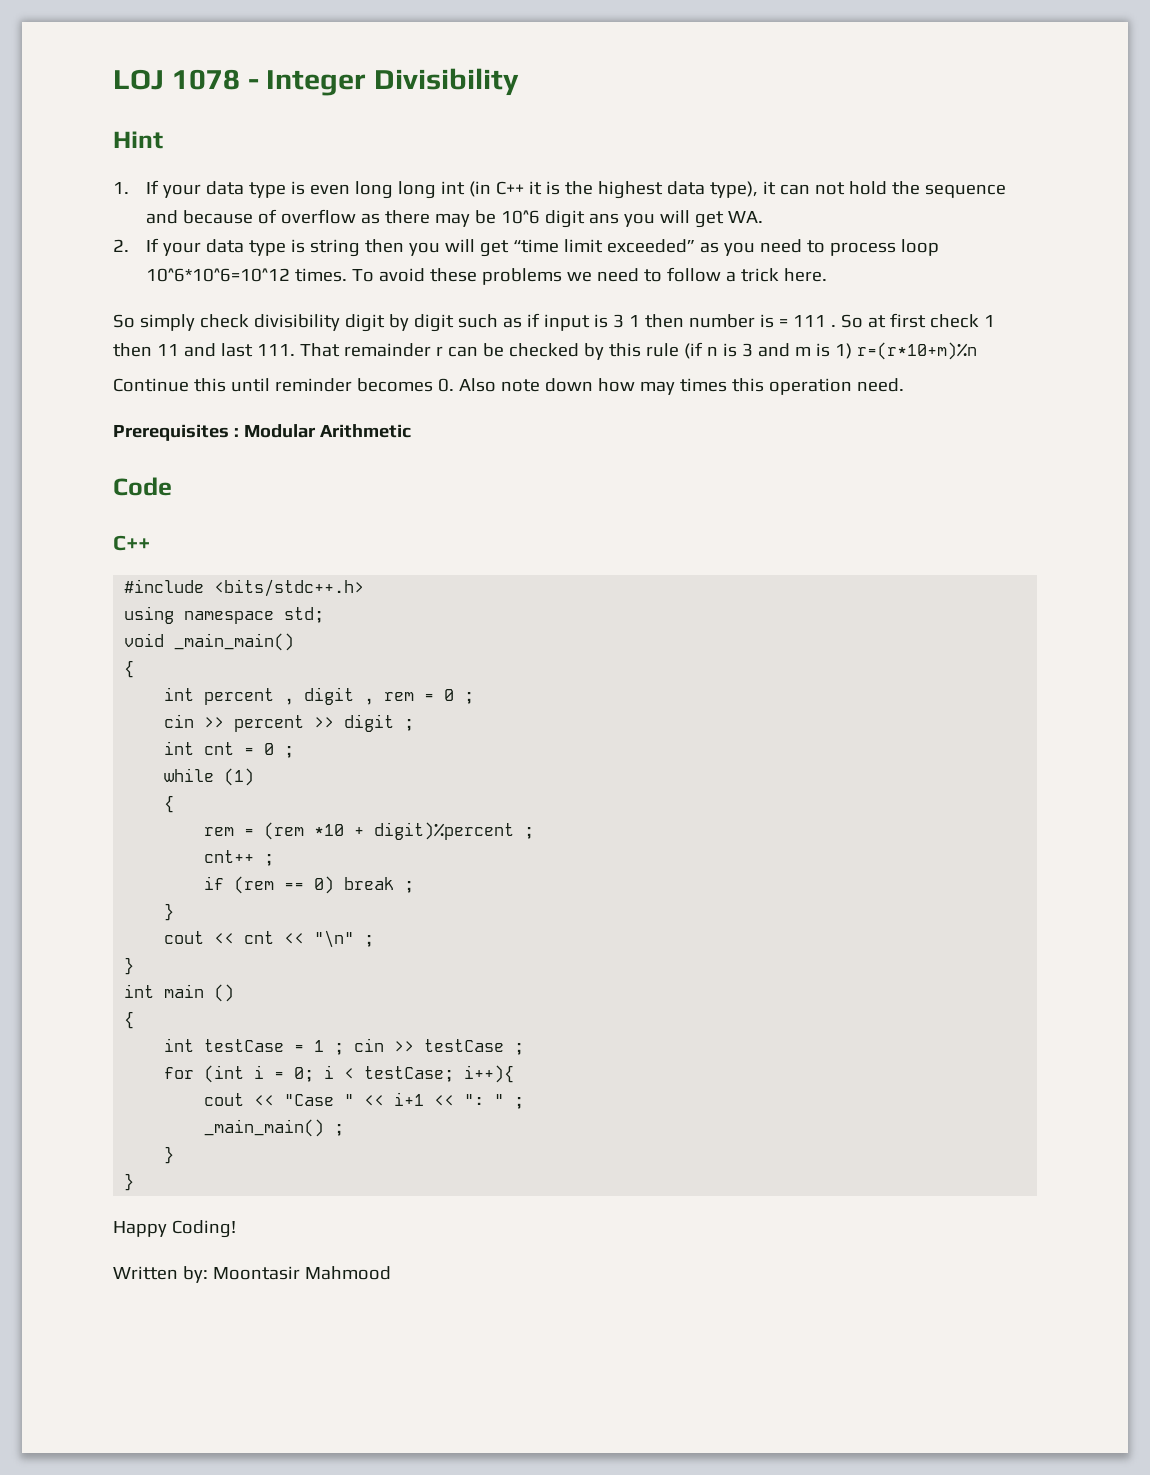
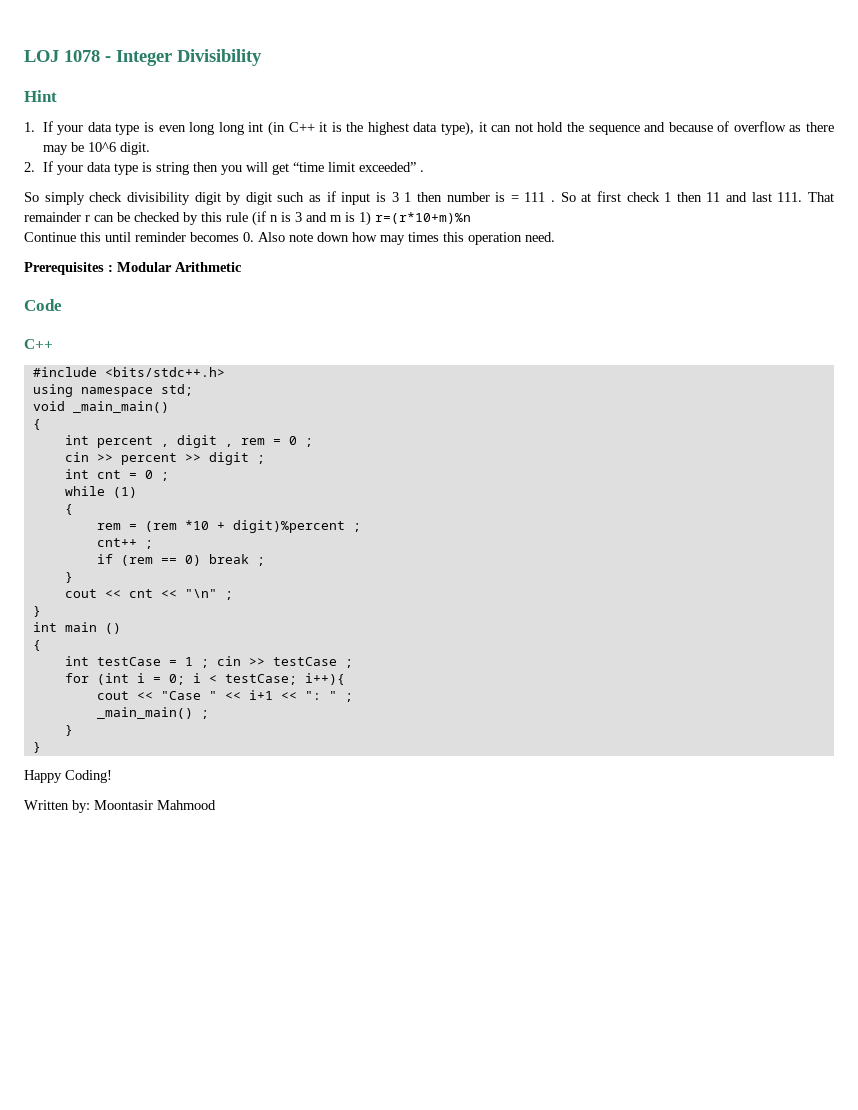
- 1. If your data type is even long long int (in C++ it is the highest data type), it can not hold the sequence and because of overflow as there may be 10^6 digit ans you will get WA.
+ 1. If your data type is even long long int (in C++ it is the highest data type), it can not hold the sequence and because of overflow as there may be 10^6 digit.
- 2. If your data type is string then you will get “time limit exceeded” as you need to process loop 10^6*10^6=10^12 times. To avoid these problems we need to follow a trick here.
+ 2. If your data type is string then you will get “time limit exceeded” .

